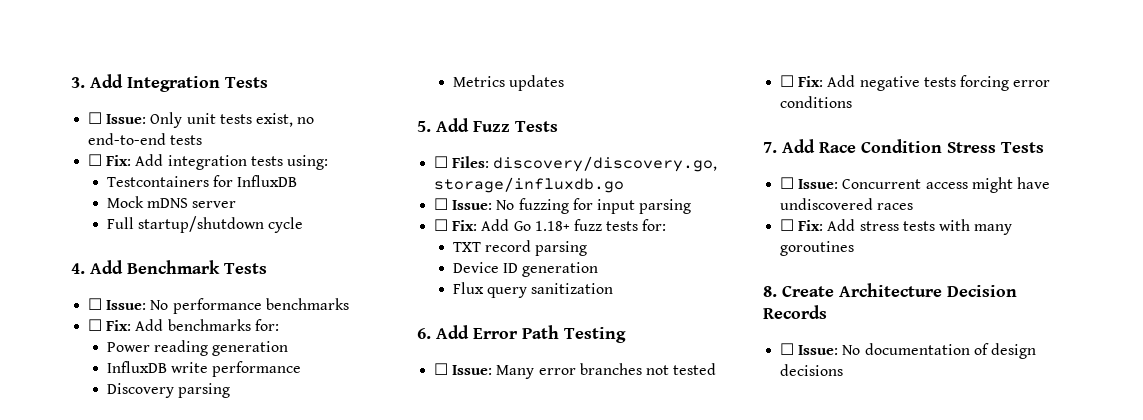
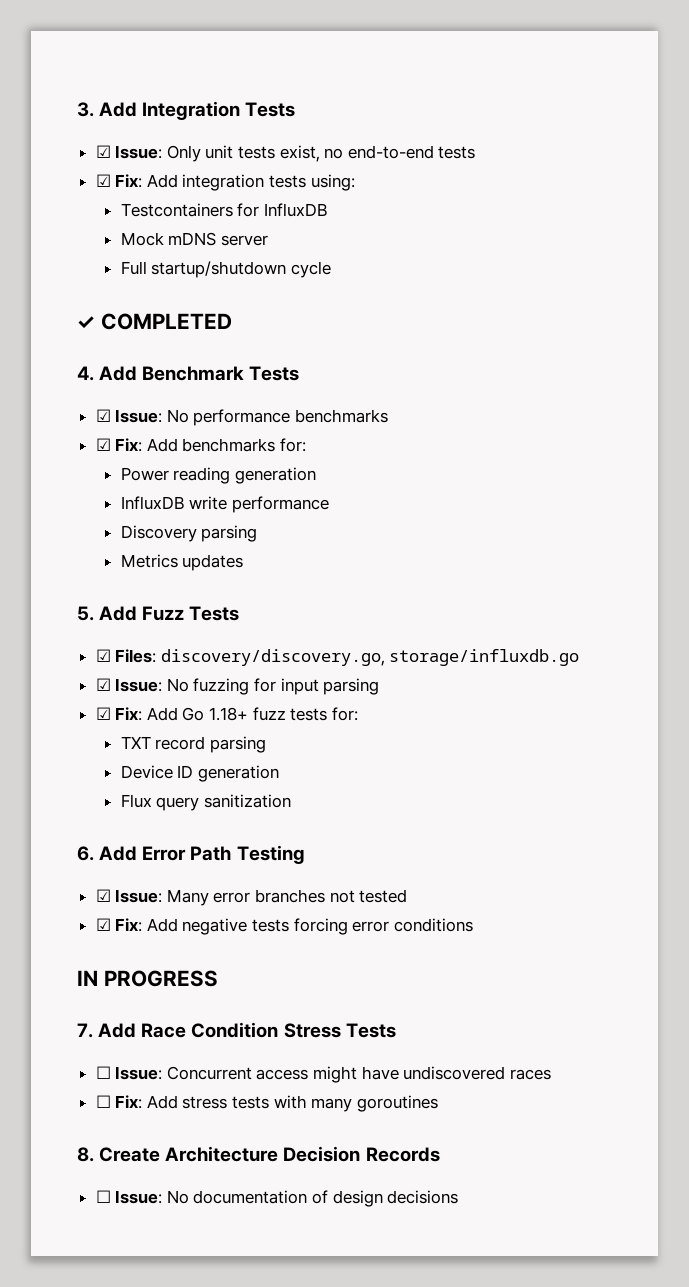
- ☐ Issue: Only unit tests exist, no end-to-end tests
+ ☑ Issue: Only unit tests exist, no end-to-end tests
- ☐ Fix: Add integration tests using:
+ ☑ Fix: Add integration tests using:
+ ✓ COMPLETED
- ☐ Issue: No performance benchmarks
+ ☑ Issue: No performance benchmarks
- ☐ Fix: Add benchmarks for:
+ ☑ Fix: Add benchmarks for:
- ☐ Files: discovery/discovery.go, storage/influxdb.go
+ ☑ Files: discovery/discovery.go, storage/influxdb.go
- ☐ Issue: No fuzzing for input parsing
+ ☑ Issue: No fuzzing for input parsing
- ☐ Fix: Add Go 1.18+ fuzz tests for:
+ ☑ Fix: Add Go 1.18+ fuzz tests for:
- ☐ Issue: Many error branches not tested
+ ☑ Issue: Many error branches not tested
- ☐ Fix: Add negative tests forcing error conditions
+ ☑ Fix: Add negative tests forcing error conditions
+ IN PROGRESS

